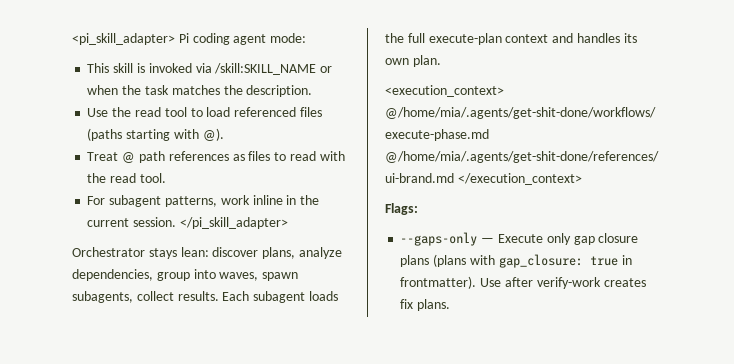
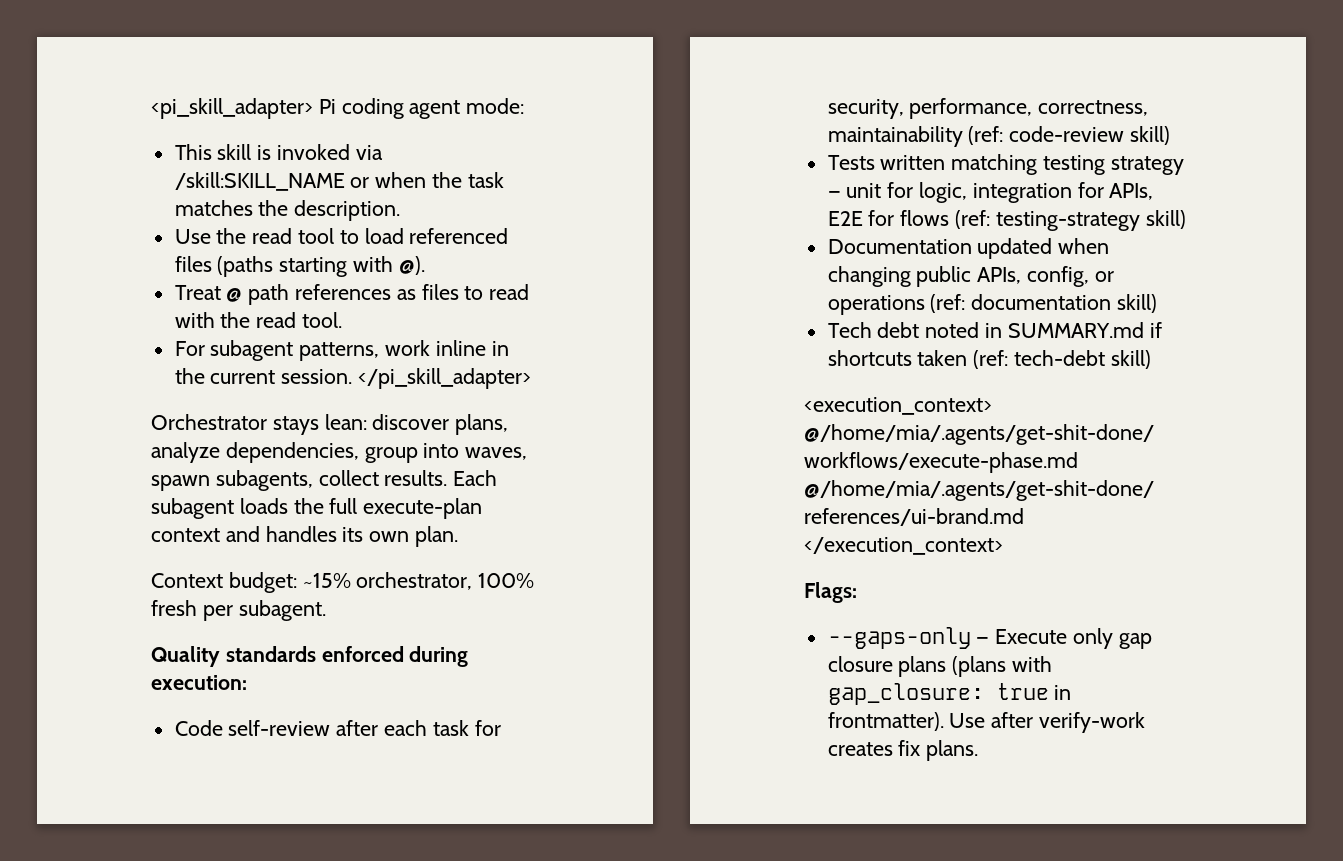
+ Context budget: ~15% orchestrator, 100% fresh per subagent.
+ Quality standards enforced during execution:
+ Code self-review after each task for security, performance, correctness, maintainability (ref: code-review skill)
+ Tests written matching testing strategy — unit for logic, integration for APIs, E2E for flows (ref: testing-strategy skill)
+ Documentation updated when changing public APIs, config, or operations (ref: documentation skill)
+ Tech debt noted in SUMMARY.md if shortcuts taken (ref: tech-debt skill)

